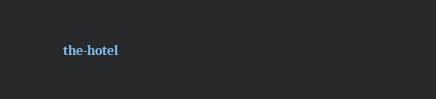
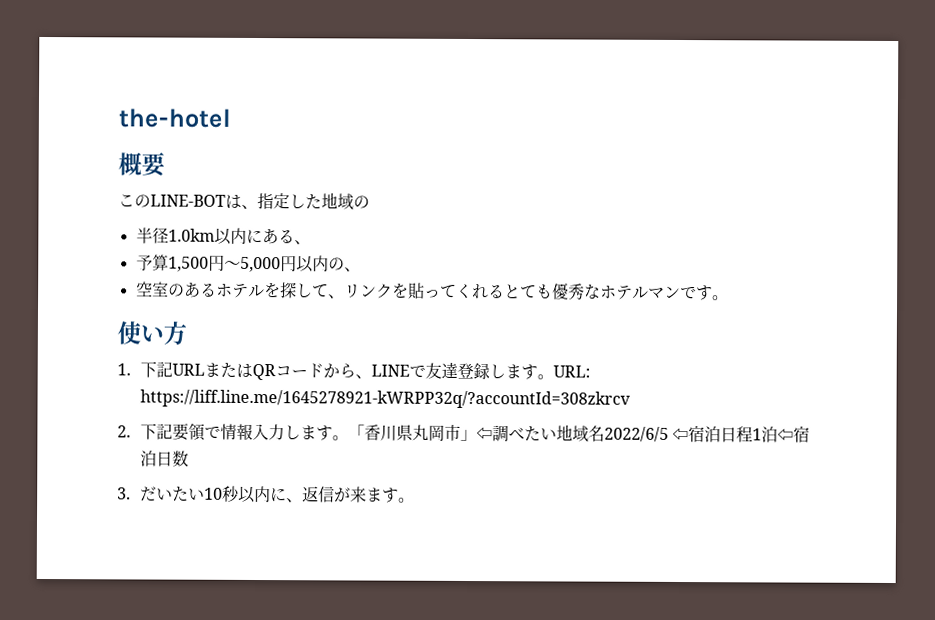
+ 概要
+ このLINE-BOTは、指定した地域の
+ 半径1.0km以内にある、
+ 予算1,500円〜5,000円以内の、
+ 空室のあるホテルを探して、リンクを貼ってくれるとても優秀なホテルマンです。
+ 使い方
+ 1.下記URLまたはQRコードから、LINEで友達登録します。URL: https://liff.line.me/1645278921-kWRPP32q/?accountId=308zkrcv
+ 2.下記要領で情報入力します。「香川県丸岡市」⇦調べたい地域名2022/6/5 ⇦宿泊日程1泊⇦宿泊日数
+ 3.だいたい10秒以内に、返信が来ます。

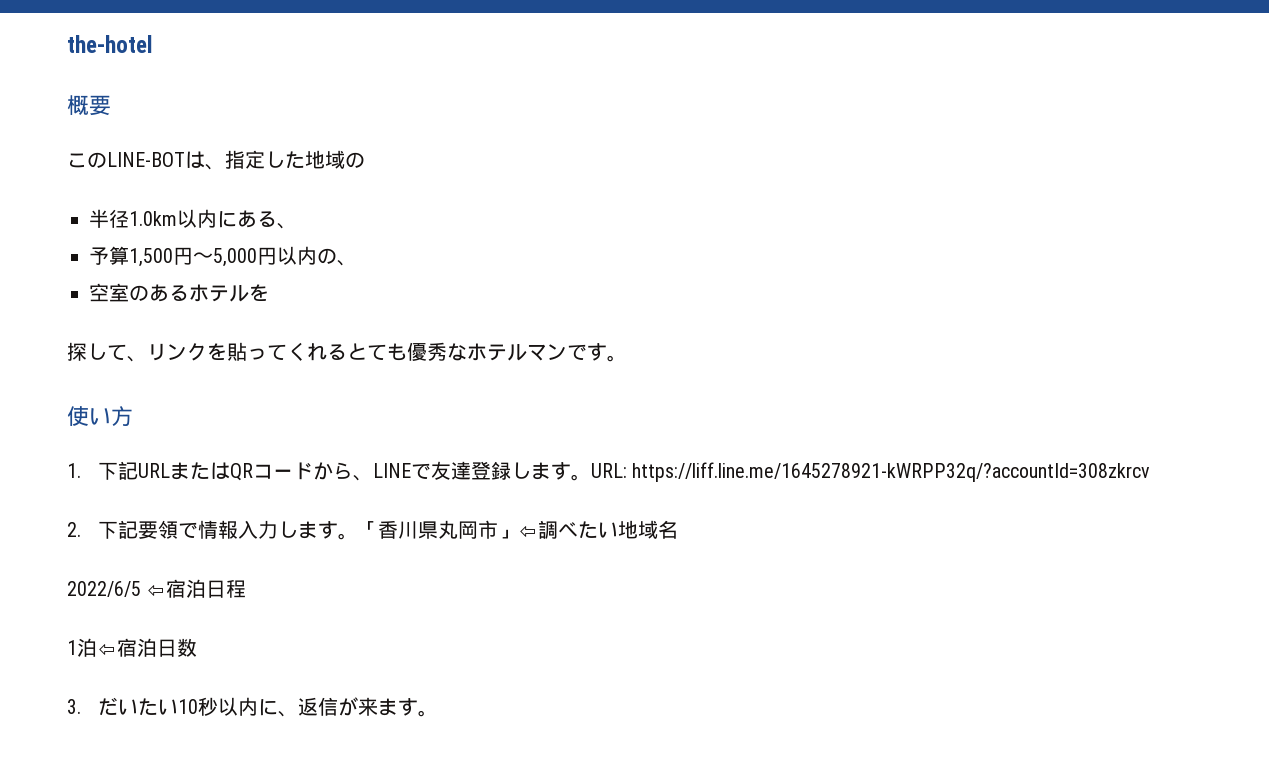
- 空室のあるホテルを探して、リンクを貼ってくれるとても優秀なホテルマンです。
+ 空室のあるホテルを
+ 探して、リンクを貼ってくれるとても優秀なホテルマンです。
- 「香川県丸岡市」⇦調べたい地域名2022/6/5 ⇦宿泊日程1泊⇦宿泊日数
+ 「香川県丸岡市」⇦調べたい地域名
+ 2022/6/5 ⇦宿泊日程
+ 1泊⇦宿泊日数

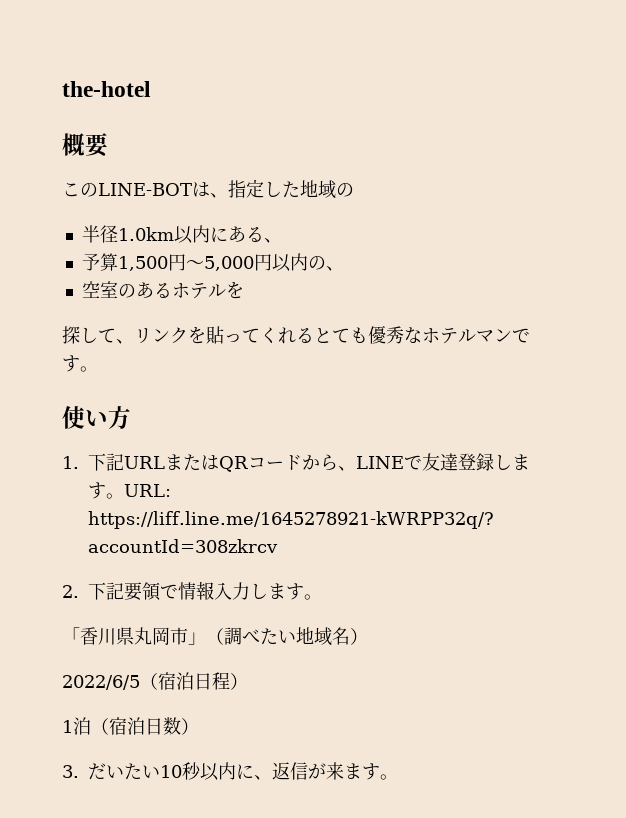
- 2.下記要領で情報入力します。「香川県丸岡市」⇦調べたい地域名
+ 2.下記要領で情報入力します。
+ 「香川県丸岡市」（調べたい地域名）
- 2022/6/5 ⇦宿泊日程
+ 2022/6/5（宿泊日程）
- 1泊⇦宿泊日数
+ 1泊（宿泊日数）

